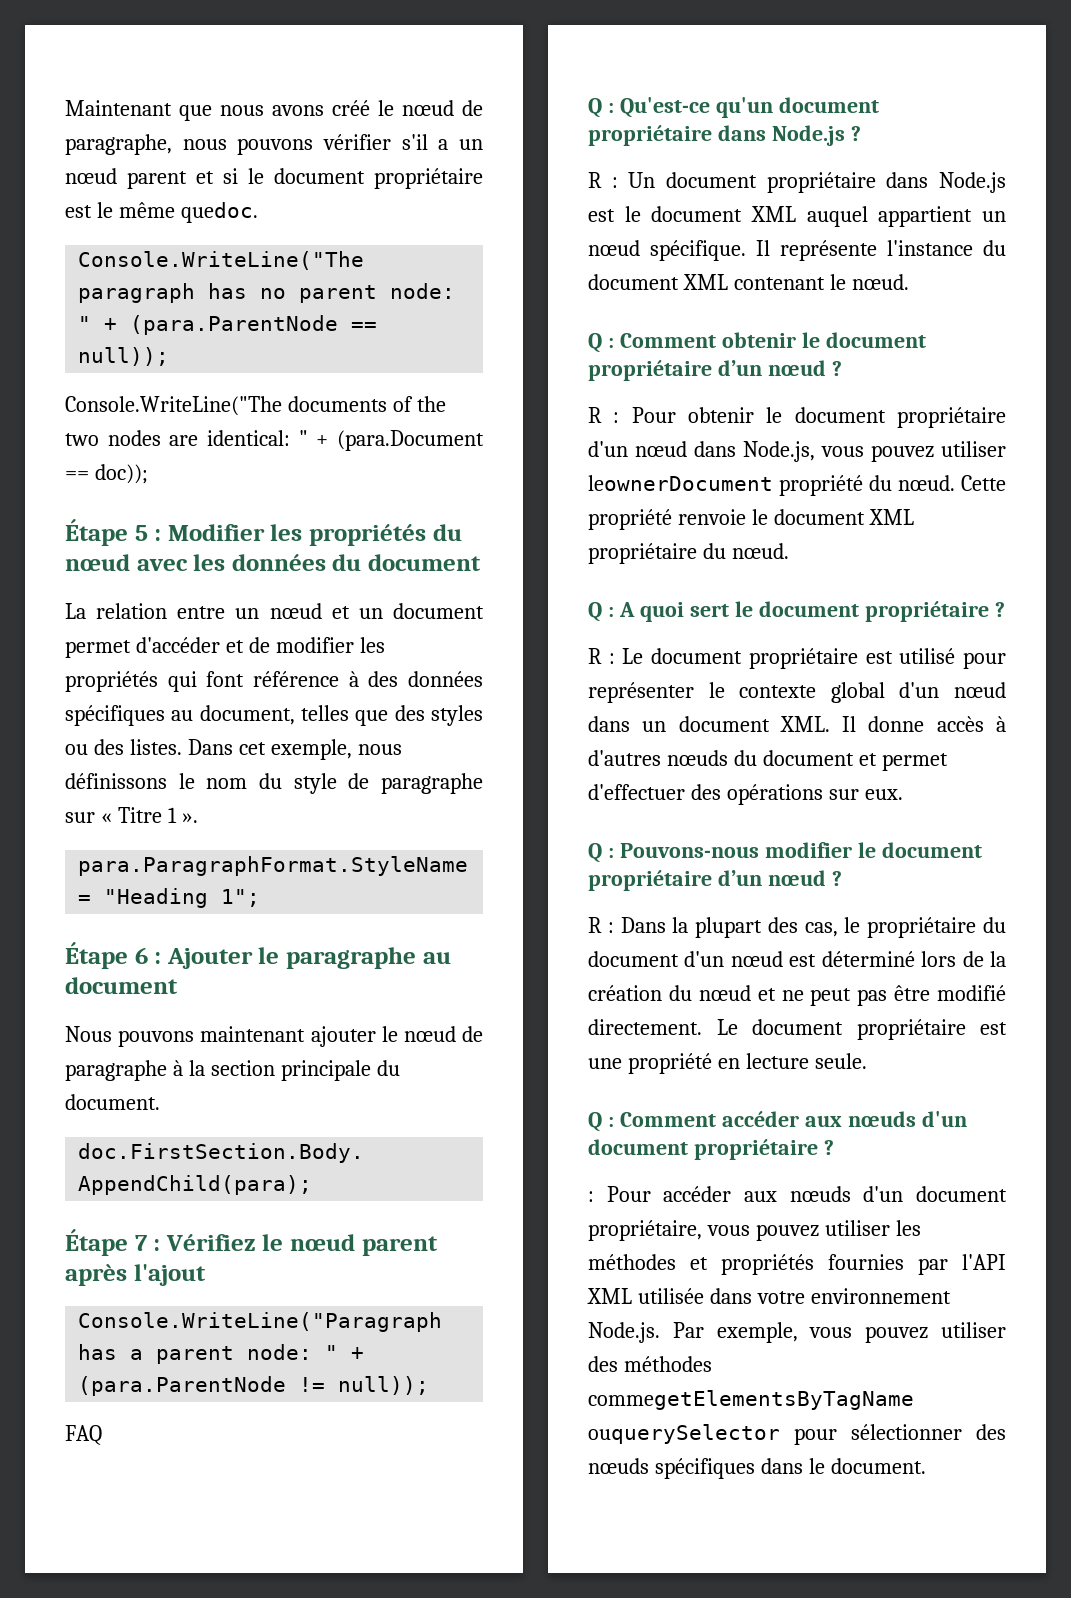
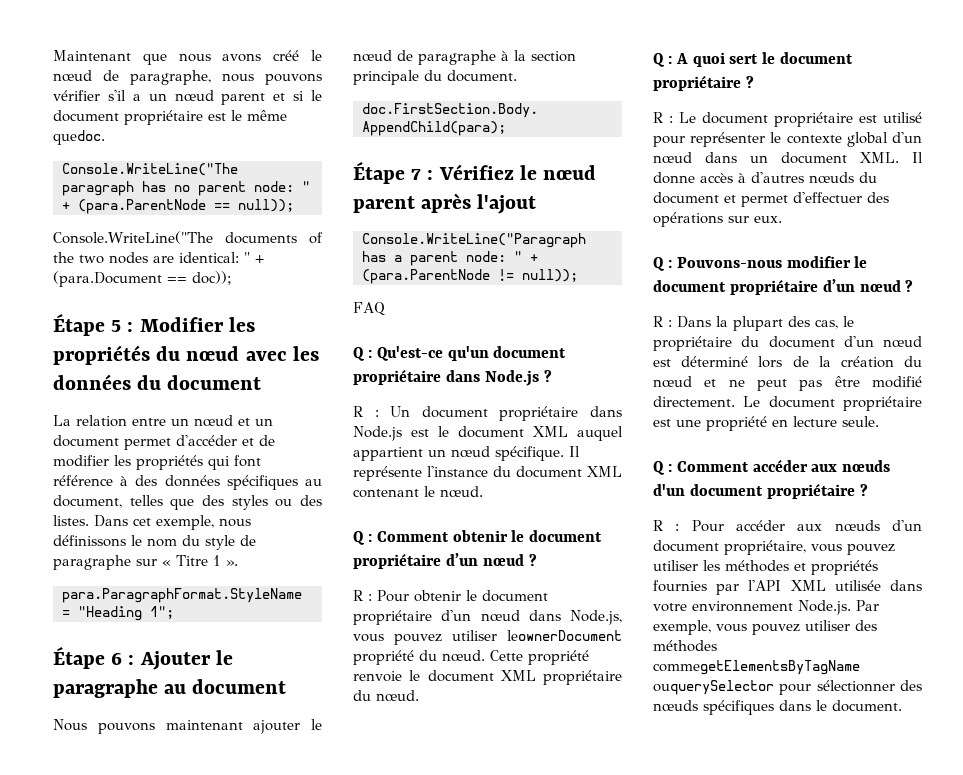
- : Pour accéder aux nœuds d'un document propriétaire, vous pouvez utiliser les méthodes et propriétés fournies par l'API XML utilisée dans votre environnement Node.js. Par exemple, vous pouvez utiliser des méthodes commegetElementsByTagName ouquerySelector pour sélectionner des nœuds spécifiques dans le document.
+ R : Pour accéder aux nœuds d'un document propriétaire, vous pouvez utiliser les méthodes et propriétés fournies par l'API XML utilisée dans votre environnement Node.js. Par exemple, vous pouvez utiliser des méthodes commegetElementsByTagName ouquerySelector pour sélectionner des nœuds spécifiques dans le document.

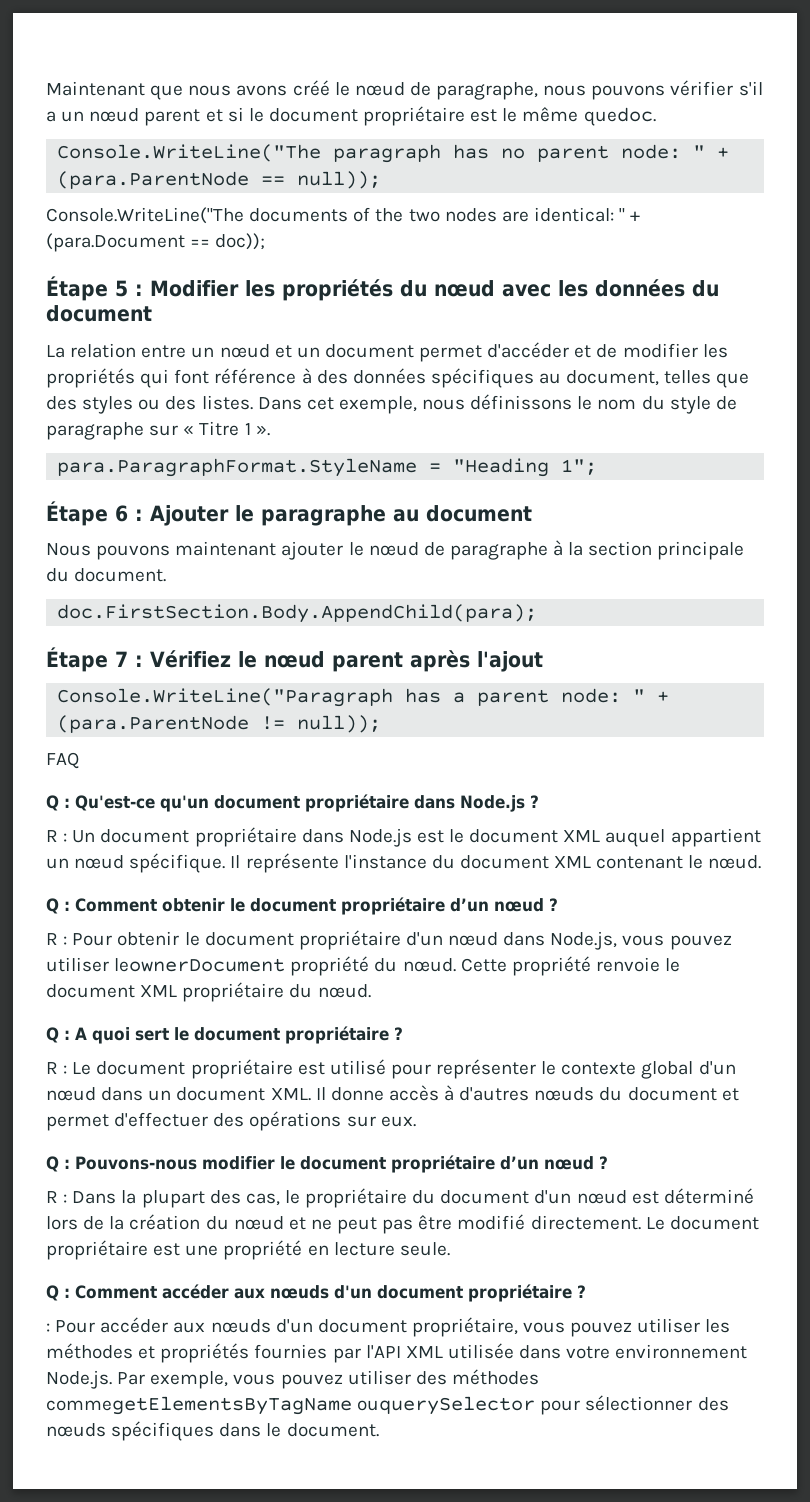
- R : Pour accéder aux nœuds d'un document propriétaire, vous pouvez utiliser les méthodes et propriétés fournies par l'API XML utilisée dans votre environnement Node.js. Par exemple, vous pouvez utiliser des méthodes commegetElementsByTagName ouquerySelector pour sélectionner des nœuds spécifiques dans le document.
+ : Pour accéder aux nœuds d'un document propriétaire, vous pouvez utiliser les méthodes et propriétés fournies par l'API XML utilisée dans votre environnement Node.js. Par exemple, vous pouvez utiliser des méthodes commegetElementsByTagName ouquerySelector pour sélectionner des nœuds spécifiques dans le document.

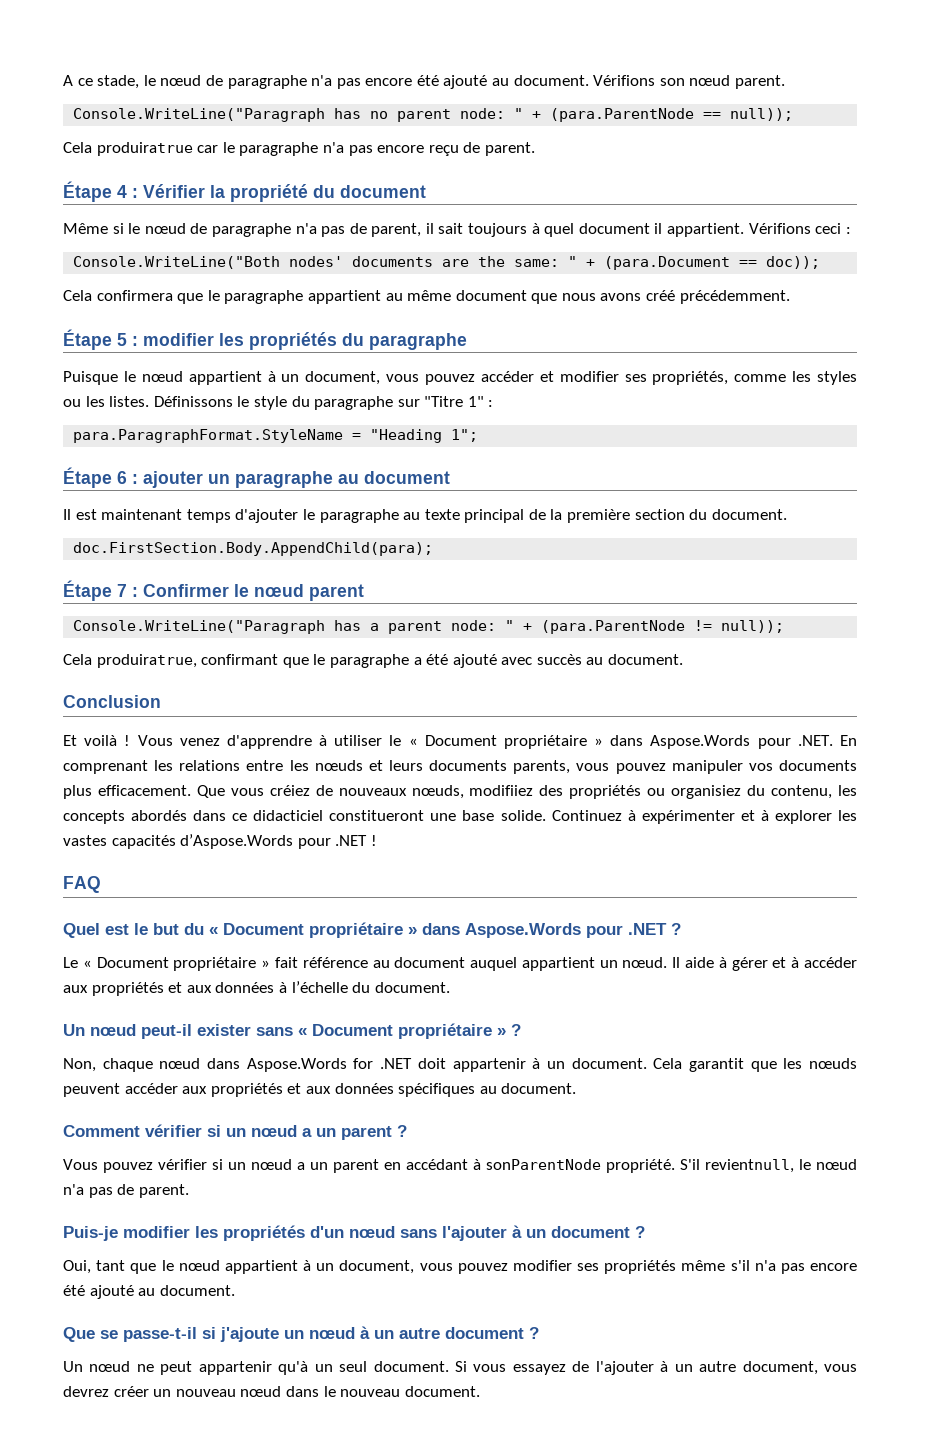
- Maintenant que nous avons créé le nœud de paragraphe, nous pouvons vérifier s'il a un nœud parent et si le document propriétaire est le même quedoc.
- Console.WriteLine("The paragraph has no parent node: " + (para.ParentNode == null));
+ A ce stade, le nœud de paragraphe n'a pas encore été ajouté au document. Vérifions son nœud parent.
+ Console.WriteLine("Paragraph has no parent node: " + (para.ParentNode == null));
- Console.WriteLine("The documents of the two nodes are identical: " + (para.Document == doc));
+ Cela produiratrue car le paragraphe n'a pas encore reçu de parent.
+ Étape 4 : Vérifier la propriété du document
+ Même si le nœud de paragraphe n'a pas de parent, il sait toujours à quel document il appartient. Vérifions ceci :
+ Console.WriteLine("Both nodes' documents are the same: " + (para.Document == doc));
+ Cela confirmera que le paragraphe appartient au même document que nous avons créé précédemment.
- Étape 5 : Modifier les propriétés du nœud avec les données du document
- La relation entre un nœud et un document permet d'accéder et de modifier les propriétés qui font référence à des données spécifiques au document, telles que des styles ou des listes. Dans cet exemple, nous définissons le nom du style de paragraphe sur « Titre 1 ».
+ Étape 5 : modifier les propriétés du paragraphe
+ Puisque le nœud appartient à un document, vous pouvez accéder et modifier ses propriétés, comme les styles ou les listes. Définissons le style du paragraphe sur "Titre 1" :
- Étape 6 : Ajouter le paragraphe au document
+ Étape 6 : ajouter un paragraphe au document
- Nous pouvons maintenant ajouter le nœud de paragraphe à la section principale du document.
+ Il est maintenant temps d'ajouter le paragraphe au texte principal de la première section du document.
- Étape 7 : Vérifiez le nœud parent après l'ajout
+ Étape 7 : Confirmer le nœud parent
+ Cela produiratrue, confirmant que le paragraphe a été ajouté avec succès au document.
+ Conclusion
+ Et voilà ! Vous venez d'apprendre à utiliser le « Document propriétaire » dans Aspose.Words pour .NET. En comprenant les relations entre les nœuds et leurs documents parents, vous pouvez manipuler vos documents plus efficacement. Que vous créiez de nouveaux nœuds, modifiiez des propriétés ou organisiez du contenu, les concepts abordés dans ce didacticiel constitueront une base solide. Continuez à expérimenter et à explorer les vastes capacités d’Aspose.Words pour .NET !
  FAQ
- Q : Qu'est-ce qu'un document propriétaire dans Node.js ?
- R : Un document propriétaire dans Node.js est le document XML auquel appartient un nœud spécifique. Il représente l'instance du document XML contenant le nœud.
- Q : Comment obtenir le document propriétaire d’un nœud ?
- R : Pour obtenir le document propriétaire d'un nœud dans Node.js, vous pouvez utiliser leownerDocument propriété du nœud. Cette propriété renvoie le document XML propriétaire du nœud.
- Q : A quoi sert le document propriétaire ?
- R : Le document propriétaire est utilisé pour représenter le contexte global d'un nœud dans un document XML. Il donne accès à d'autres nœuds du document et permet d'effectuer des opérations sur eux.
- Q : Pouvons-nous modifier le document propriétaire d’un nœud ?
- R : Dans la plupart des cas, le propriétaire du document d'un nœud est déterminé lors de la création du nœud et ne peut pas être modifié directement. Le document propriétaire est une propriété en lecture seule.
- Q : Comment accéder aux nœuds d'un document propriétaire ?
- : Pour accéder aux nœuds d'un document propriétaire, vous pouvez utiliser les méthodes et propriétés fournies par l'API XML utilisée dans votre environnement Node.js. Par exemple, vous pouvez utiliser des méthodes commegetElementsByTagName ouquerySelector pour sélectionner des nœuds spécifiques dans le document.
+ Quel est le but du « Document propriétaire » dans Aspose.Words pour .NET ?
+ Le « Document propriétaire » fait référence au document auquel appartient un nœud. Il aide à gérer et à accéder aux propriétés et aux données à l’échelle du document.
+ Un nœud peut-il exister sans « Document propriétaire » ?
+ Non, chaque nœud dans Aspose.Words for .NET doit appartenir à un document. Cela garantit que les nœuds peuvent accéder aux propriétés et aux données spécifiques au document.
+ Comment vérifier si un nœud a un parent ?
+ Vous pouvez vérifier si un nœud a un parent en accédant à sonParentNode propriété. S'il revientnull, le nœud n'a pas de parent.
+ Puis-je modifier les propriétés d'un nœud sans l'ajouter à un document ?
+ Oui, tant que le nœud appartient à un document, vous pouvez modifier ses propriétés même s'il n'a pas encore été ajouté au document.
+ Que se passe-t-il si j'ajoute un nœud à un autre document ?
+ Un nœud ne peut appartenir qu'à un seul document. Si vous essayez de l'ajouter à un autre document, vous devrez créer un nouveau nœud dans le nouveau document.

